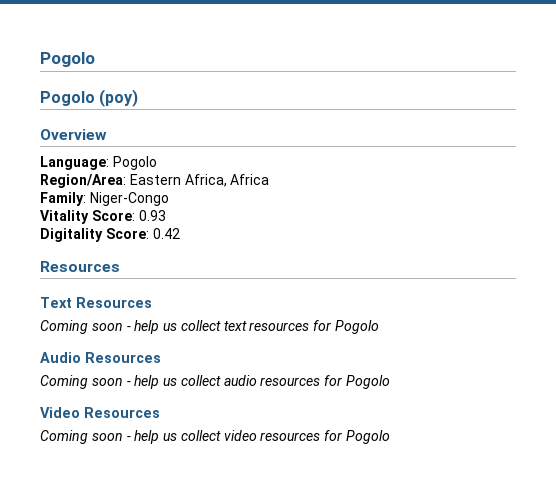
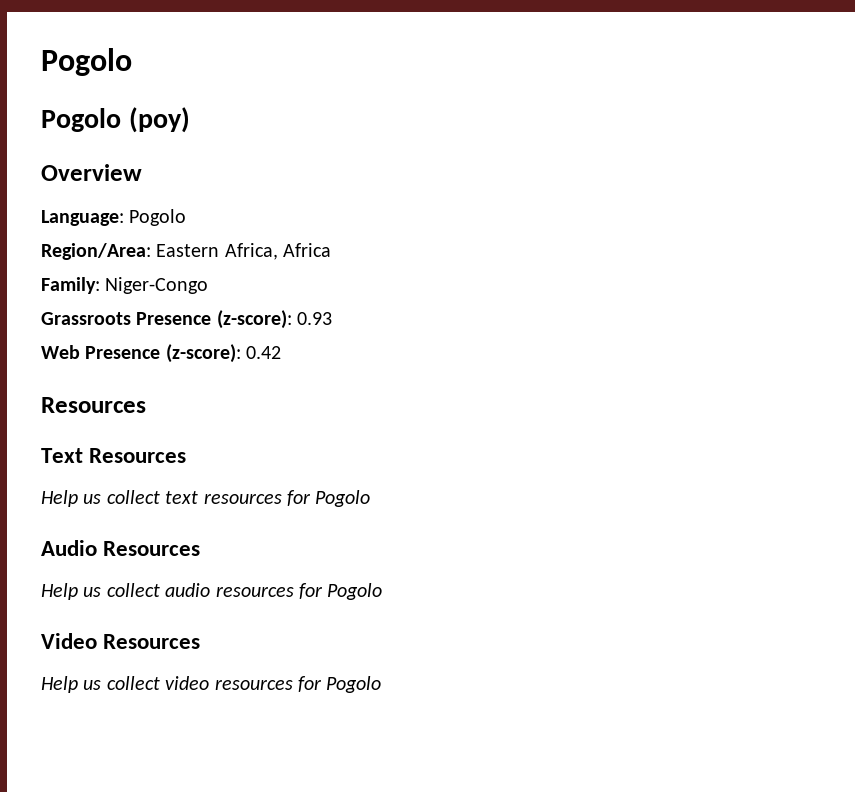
- Vitality Score: 0.93
- Digitality Score: 0.42
+ Grassroots Presence (z-score): 0.93
+ Web Presence (z-score): 0.42
- Coming soon - help us collect text resources for Pogolo
+ Help us collect text resources for Pogolo
- Coming soon - help us collect audio resources for Pogolo
+ Help us collect audio resources for Pogolo
- Coming soon - help us collect video resources for Pogolo
+ Help us collect video resources for Pogolo

